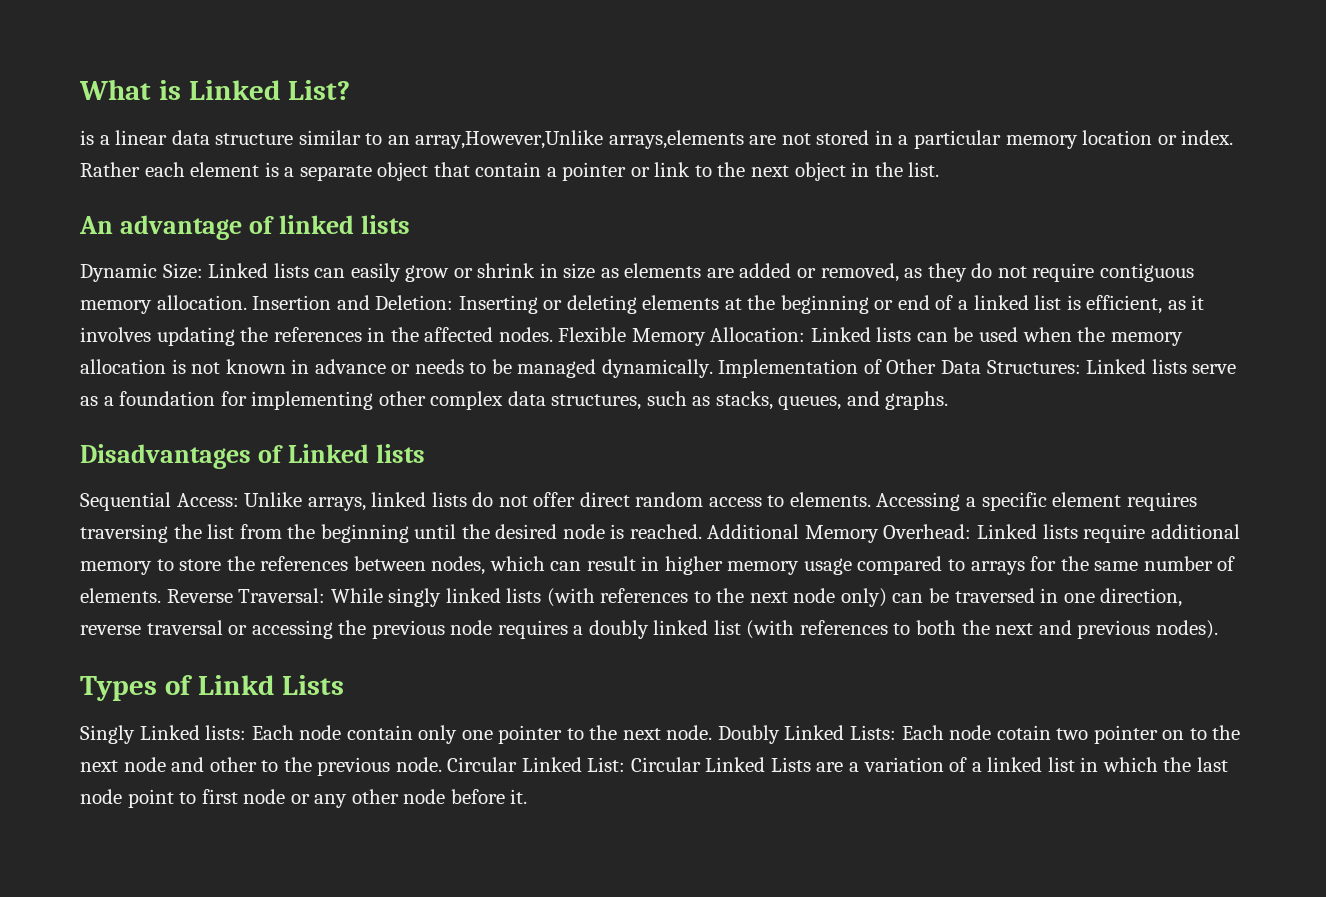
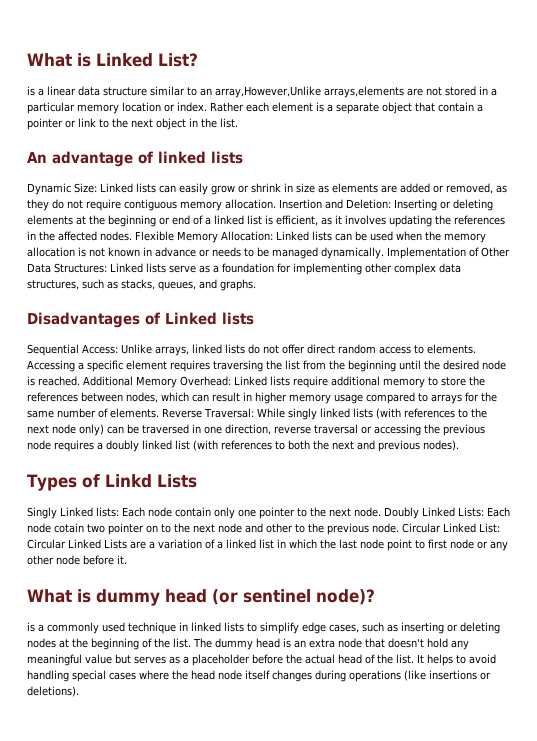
+ What is dummy head (or sentinel node)?
+ is a commonly used technique in linked lists to simplify edge cases, such as inserting or deleting nodes at the beginning of the list. The dummy head is an extra node that doesn't hold any meaningful value but serves as a placeholder before the actual head of the list. It helps to avoid handling special cases where the head node itself changes during operations (like insertions or deletions).

